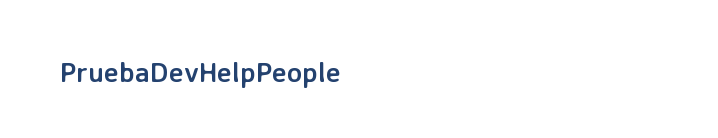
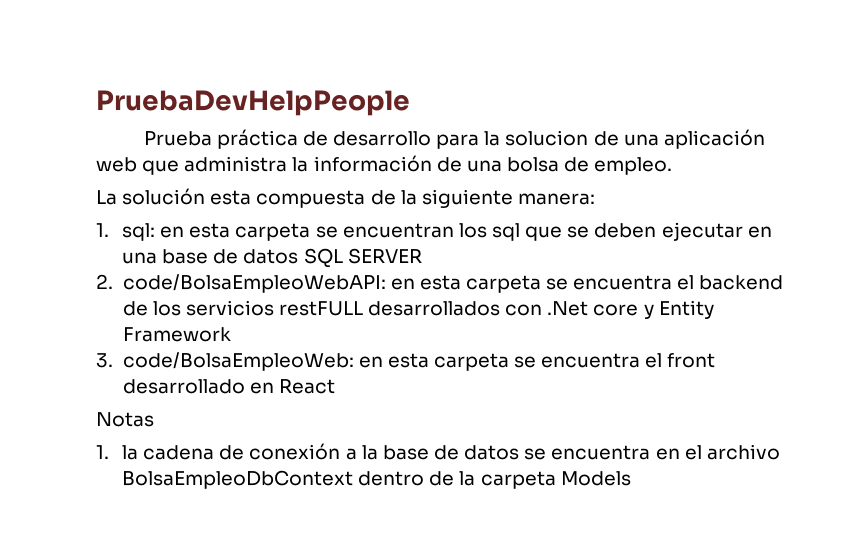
+ Prueba práctica de desarrollo para la solucion de una aplicación web que administra la información de una bolsa de empleo.
+ La solución esta compuesta de la siguiente manera:
+ 1. sql: en esta carpeta se encuentran los sql que se deben ejecutar en una base de datos SQL SERVER
+ 2. code/BolsaEmpleoWebAPI: en esta carpeta se encuentra el backend de los servicios restFULL desarrollados con .Net core y Entity Framework
+ 3. code/BolsaEmpleoWeb: en esta carpeta se encuentra el front desarrollado en React
+ Notas
+ 1. la cadena de conexión a la base de datos se encuentra en el archivo BolsaEmpleoDbContext dentro de la carpeta Models

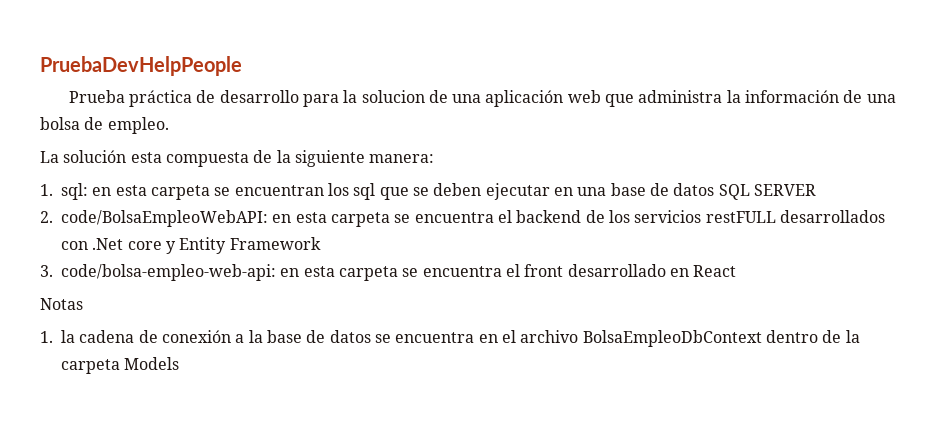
- 3. code/BolsaEmpleoWeb: en esta carpeta se encuentra el front desarrollado en React
+ 3. code/bolsa-empleo-web-api: en esta carpeta se encuentra el front desarrollado en React

